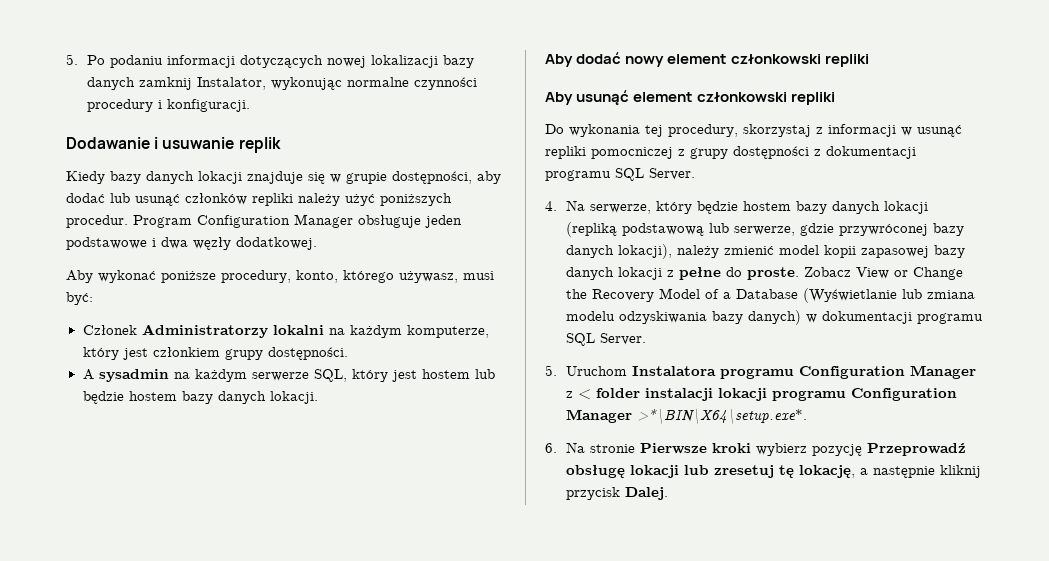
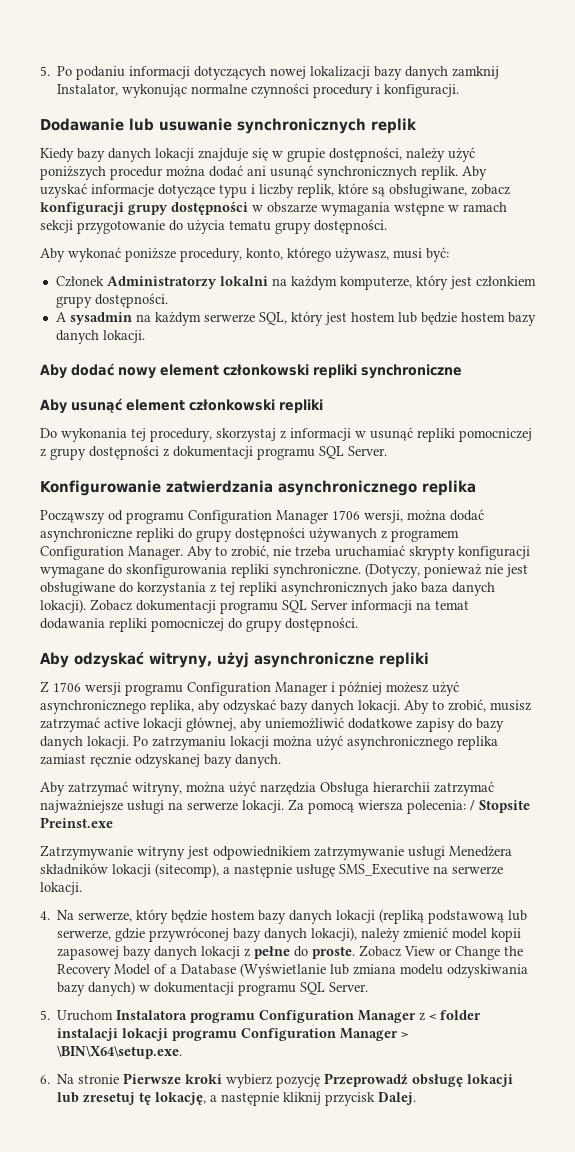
- Dodawanie i usuwanie replik
+ Dodawanie lub usuwanie synchronicznych replik
- Kiedy bazy danych lokacji znajduje się w grupie dostępności, aby dodać lub usunąć członków repliki należy użyć poniższych procedur. Program Configuration Manager obsługuje jeden podstawowe i dwa węzły dodatkowej.
+ Kiedy bazy danych lokacji znajduje się w grupie dostępności, należy użyć poniższych procedur można dodać ani usunąć synchronicznych replik. Aby uzyskać informacje dotyczące typu i liczby replik, które są obsługiwane, zobacz konfiguracji grupy dostępności w obszarze wymagania wstępne w ramach sekcji przygotowanie do użycia tematu grupy dostępności.
- Aby dodać nowy element członkowski repliki
+ Aby dodać nowy element członkowski repliki synchroniczne
+ Konfigurowanie zatwierdzania asynchronicznego replika
+ Począwszy od programu Configuration Manager 1706 wersji, można dodać asynchroniczne repliki do grupy dostępności używanych z programem Configuration Manager. Aby to zrobić, nie trzeba uruchamiać skrypty konfiguracji wymagane do skonfigurowania repliki synchroniczne. (Dotyczy, ponieważ nie jest obsługiwane do korzystania z tej repliki asynchronicznych jako baza danych lokacji). Zobacz dokumentacji programu SQL Server informacji na temat dodawania repliki pomocniczej do grupy dostępności.
+ Aby odzyskać witryny, użyj asynchroniczne repliki
+ Z 1706 wersji programu Configuration Manager i później możesz użyć asynchronicznego replika, aby odzyskać bazy danych lokacji. Aby to zrobić, musisz zatrzymać active lokacji głównej, aby uniemożliwić dodatkowe zapisy do bazy danych lokacji. Po zatrzymaniu lokacji można użyć asynchronicznego replika zamiast ręcznie odzyskanej bazy danych.
+ Aby zatrzymać witryny, można użyć narzędzia Obsługa hierarchii zatrzymać najważniejsze usługi na serwerze lokacji. Za pomocą wiersza polecenia: / Stopsite Preinst.exe
+ Zatrzymywanie witryny jest odpowiednikiem zatrzymywanie usługi Menedżera składników lokacji (sitecomp), a następnie usługę SMS_Executive na serwerze lokacji.
- 5. Uruchom Instalatora programu Configuration Manager z < folder instalacji lokacji programu Configuration Manager >*\BIN\X64\setup.exe*.
+ 5. Uruchom Instalatora programu Configuration Manager z < folder instalacji lokacji programu Configuration Manager > \BIN\X64\setup.exe.

